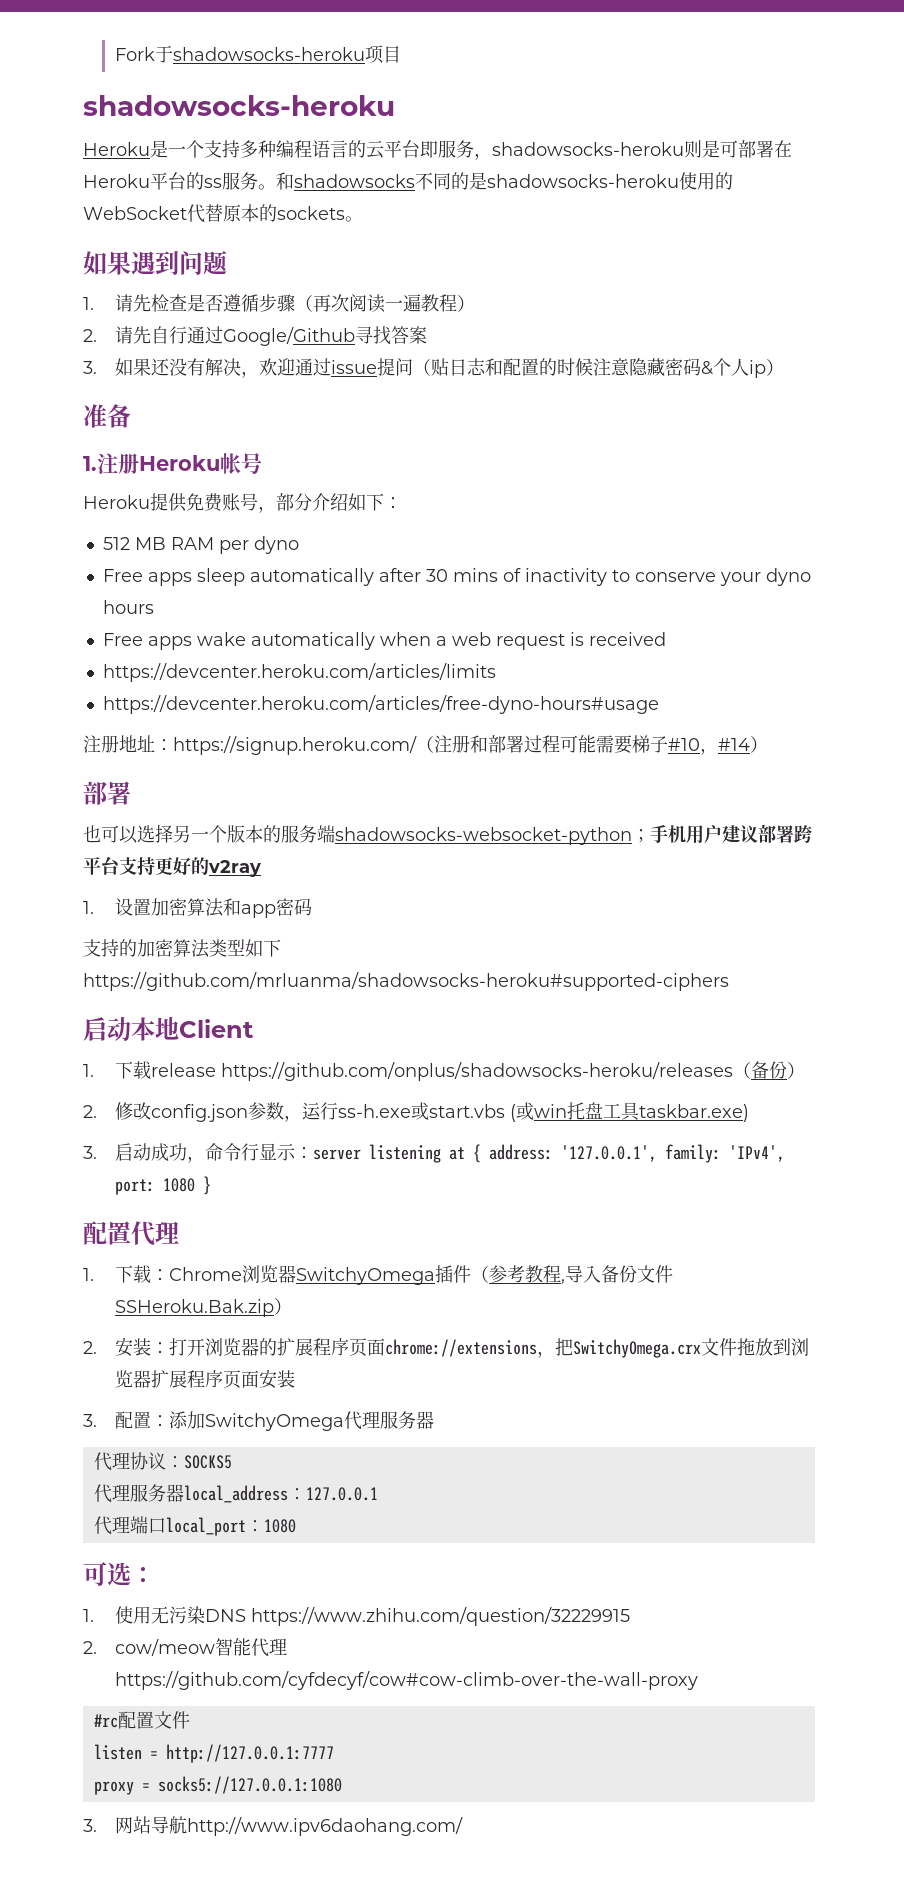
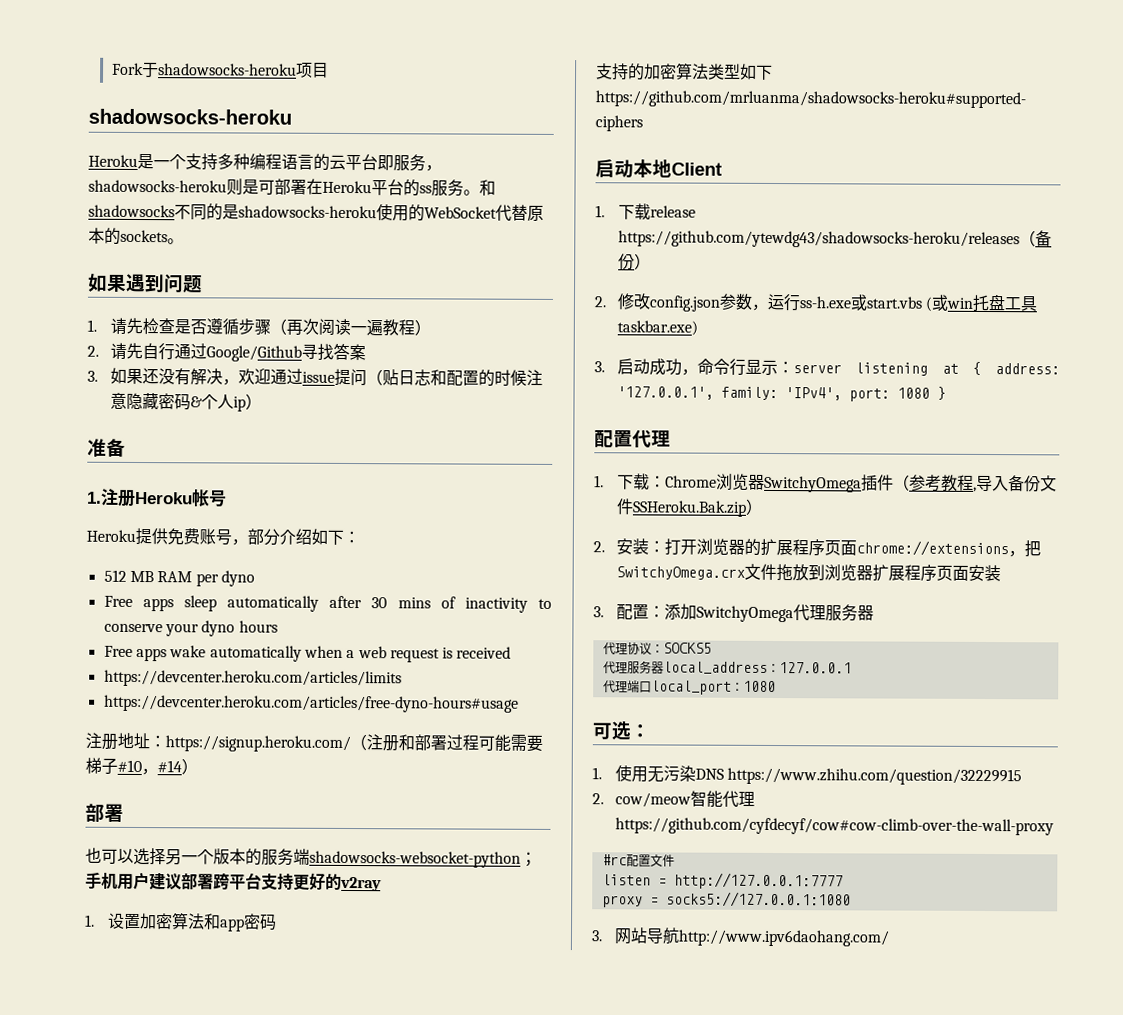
- 1.下载release https://github.com/onplus/shadowsocks-heroku/releases（备份）
+ 1.下载release https://github.com/ytewdg43/shadowsocks-heroku/releases（备份）

